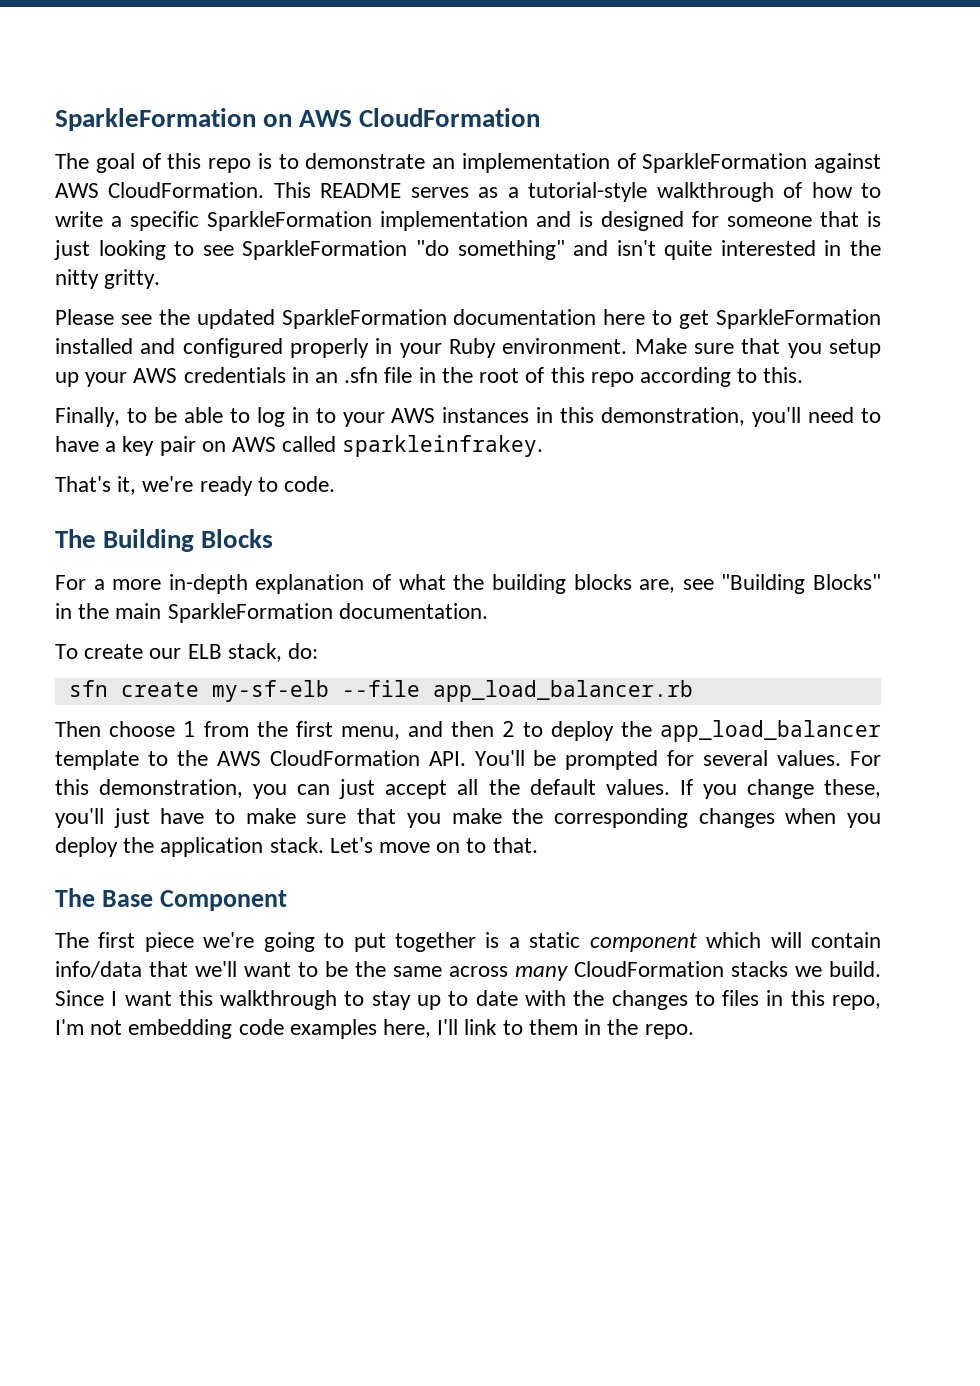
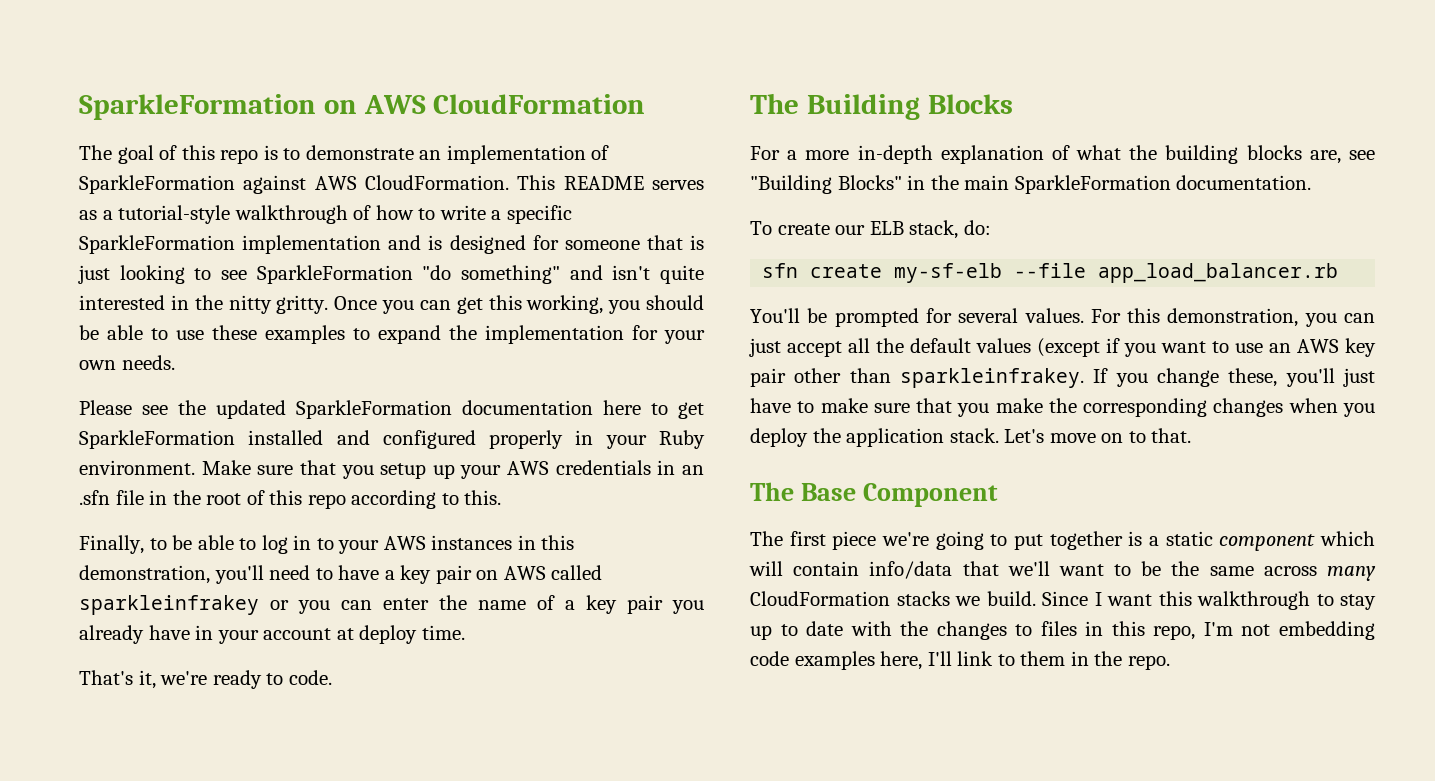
+ Once you can get this working, you should be able to use these examples to expand the implementation for your own needs.
- Finally, to be able to log in to your AWS instances in this demonstration, you'll need to have a key pair on AWS called sparkleinfrakey.
+ Finally, to be able to log in to your AWS instances in this demonstration, you'll need to have a key pair on AWS called sparkleinfrakey or you can enter the name of a key pair you already have in your account at deploy time.
- Then choose 1 from the first menu, and then 2 to deploy the app_load_balancer template to the AWS CloudFormation API. You'll be prompted for several values.
+ You'll be prompted for several values.
- For this demonstration, you can just accept all the default values.
+ For this demonstration, you can just accept all the default values (except if you want to use an AWS key pair other than sparkleinfrakey.

